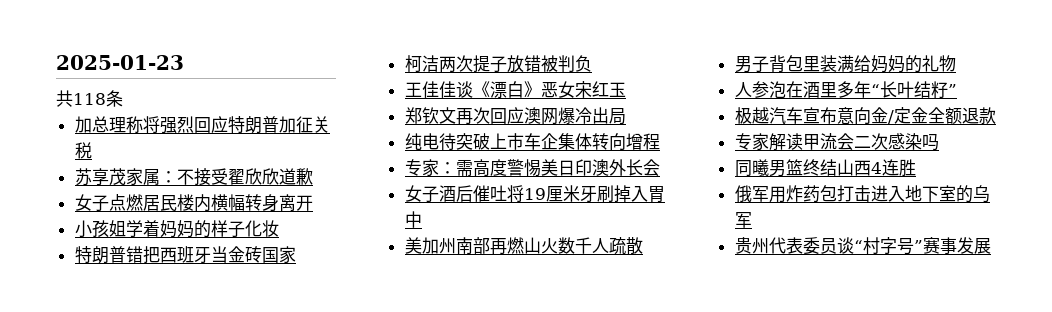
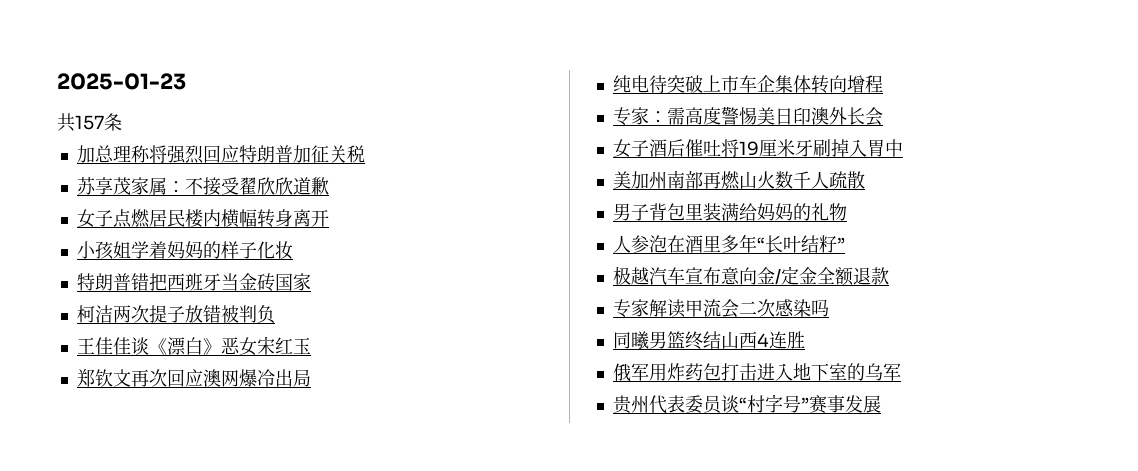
- 共118条
+ 共157条

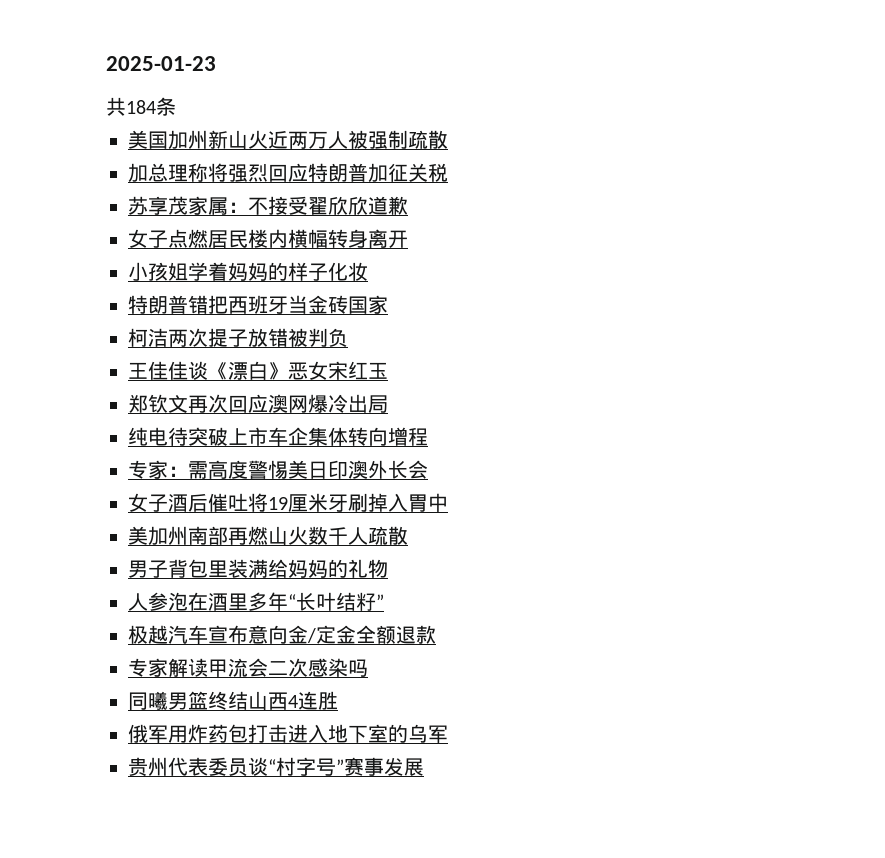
- 共157条
+ 共184条
+ 美国加州新山火近两万人被强制疏散

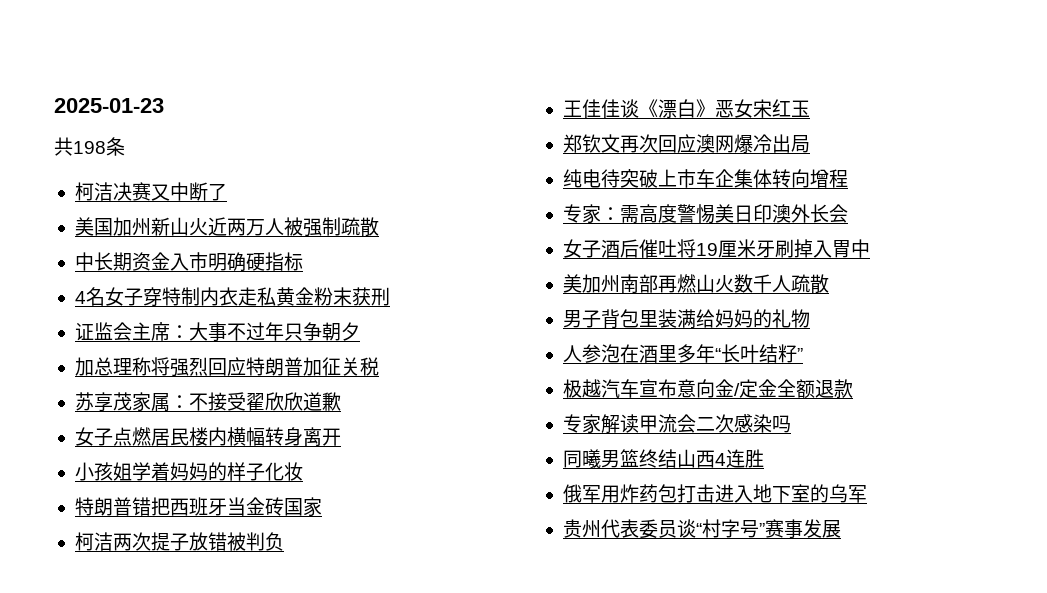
- 共184条
+ 共198条
+ 柯洁决赛又中断了
+ 中长期资金入市明确硬指标
+ 4名女子穿特制内衣走私黄金粉末获刑
+ 证监会主席：大事不过年只争朝夕

